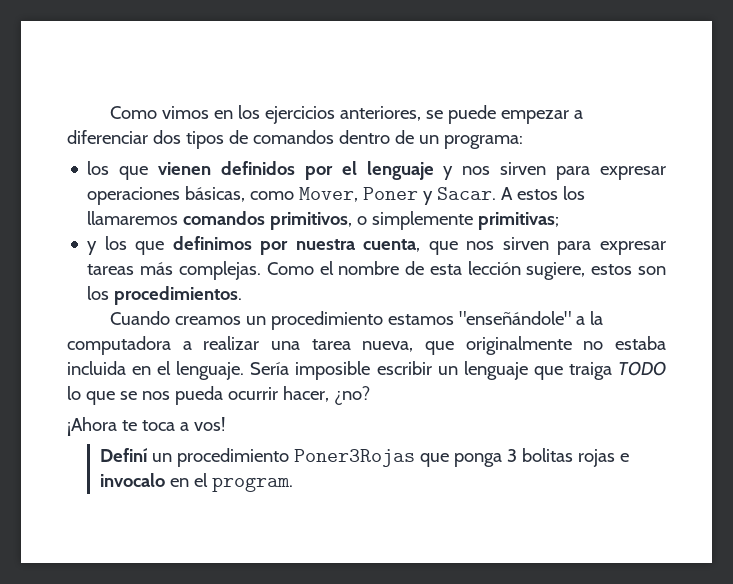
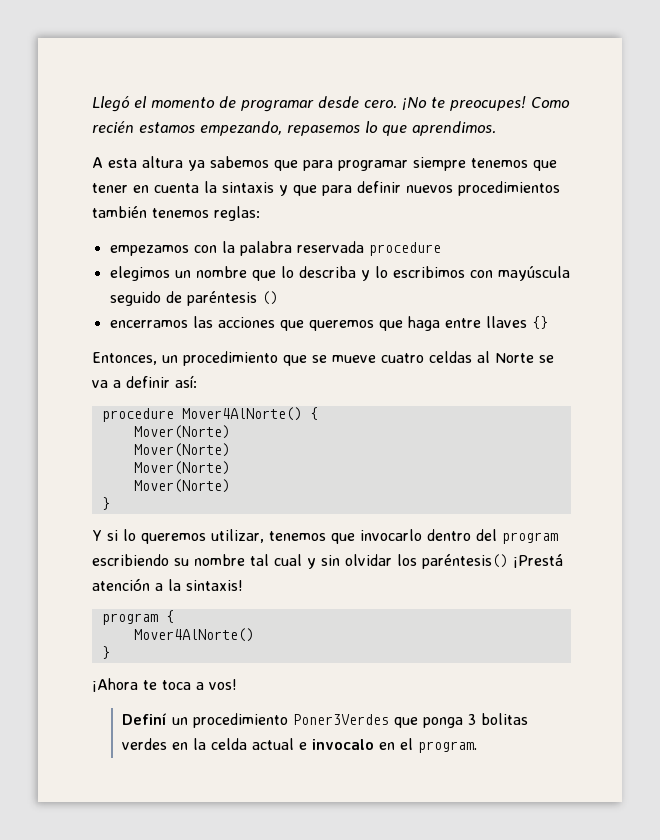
- Como vimos en los ejercicios anteriores, se puede empezar a diferenciar dos tipos de comandos dentro de un programa:
- los que vienen definidos por el lenguaje y nos sirven para expresar operaciones básicas, como Mover, Poner y Sacar. A estos los llamaremos comandos primitivos, o simplemente primitivas;
- y los que definimos por nuestra cuenta, que nos sirven para expresar tareas más complejas. Como el nombre de esta lección sugiere, estos son los procedimientos.
- Cuando creamos un procedimiento estamos "enseñándole" a la computadora a realizar una tarea nueva, que originalmente no estaba incluida en el lenguaje. Sería imposible escribir un lenguaje que traiga TODO lo que se nos pueda ocurrir hacer, ¿no?
+ Llegó el momento de programar desde cero. ¡No te preocupes! Como recién estamos empezando, repasemos lo que aprendimos.
+ A esta altura ya sabemos que para programar siempre tenemos que tener en cuenta la sintaxis y que para definir nuevos procedimientos también tenemos reglas:
+ empezamos con la palabra reservada procedure
+ elegimos un nombre que lo describa y lo escribimos con mayúscula seguido de paréntesis ()
+ encerramos las acciones que queremos que haga entre llaves {}
+ Entonces, un procedimiento que se mueve cuatro celdas al Norte se va a definir así:
+ procedure Mover4AlNorte() {
+ Mover(Norte)
+ Mover(Norte)
+ Mover(Norte)
+ Mover(Norte)
+ }
+ Y si lo queremos utilizar, tenemos que invocarlo dentro del program escribiendo su nombre tal cual y sin olvidar los paréntesis() ¡Prestá atención a la sintaxis!
+ program {
+ Mover4AlNorte()
+ }
- Definí un procedimiento Poner3Rojas que ponga 3 bolitas rojas e invocalo en el program.
+ Definí un procedimiento Poner3Verdes que ponga 3 bolitas verdes en la celda actual e invocalo en el program.

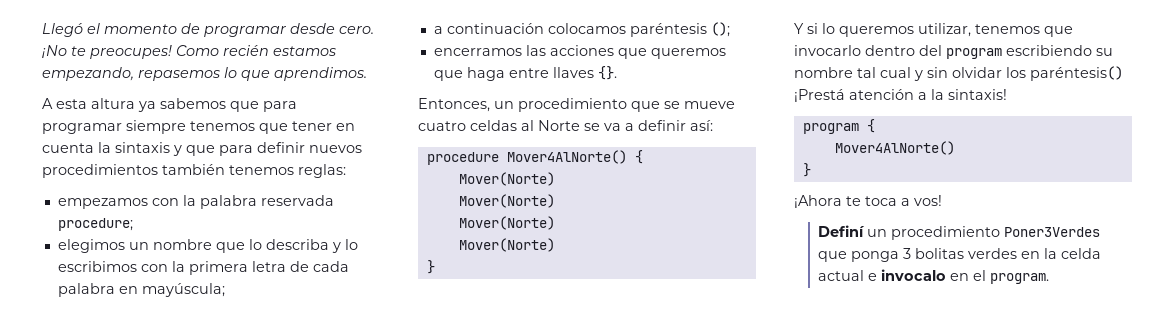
- empezamos con la palabra reservada procedure
+ empezamos con la palabra reservada procedure;
- elegimos un nombre que lo describa y lo escribimos con mayúscula seguido de paréntesis ()
+ elegimos un nombre que lo describa y lo escribimos con la primera letra de cada palabra en mayúscula;
+ a continuación colocamos paréntesis ();
- encerramos las acciones que queremos que haga entre llaves {}
+ encerramos las acciones que queremos que haga entre llaves {}.

